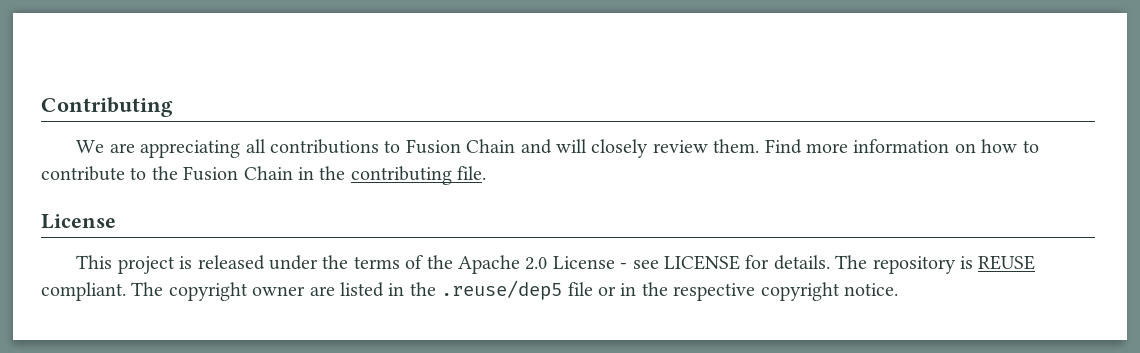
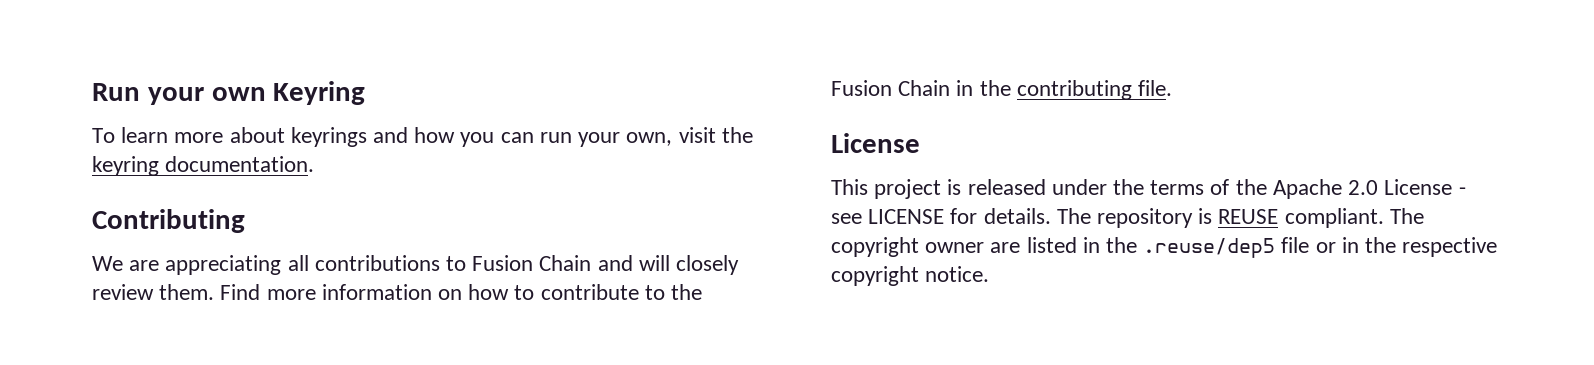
+ Run your own Keyring
+ To learn more about keyrings and how you can run your own, visit the keyring documentation.

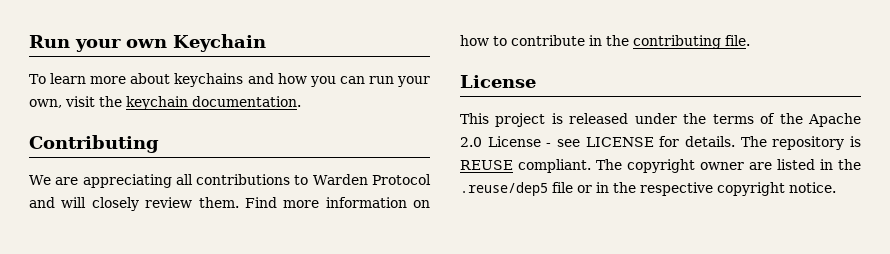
- Run your own Keyring
+ Run your own Keychain
- To learn more about keyrings and how you can run your own, visit the keyring documentation.
+ To learn more about keychains and how you can run your own, visit the keychain documentation.
- We are appreciating all contributions to Fusion Chain and will closely review them.
+ We are appreciating all contributions to Warden Protocol and will closely review them.
- Find more information on how to contribute to the Fusion Chain in the contributing file.
+ Find more information on how to contribute in the contributing file.

